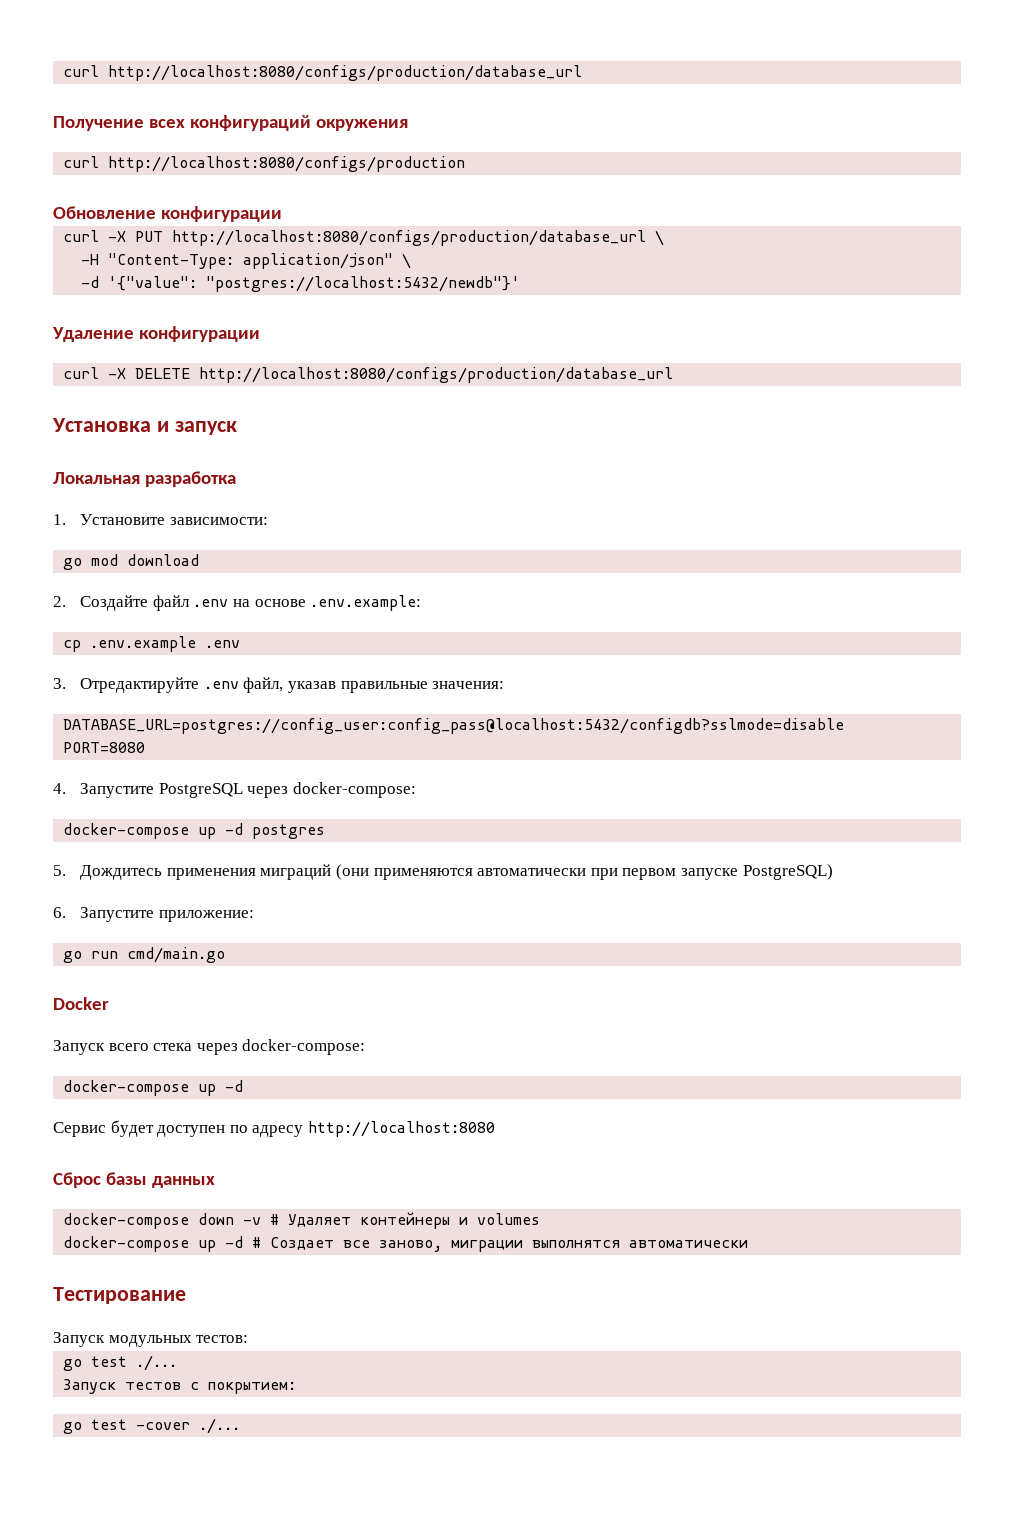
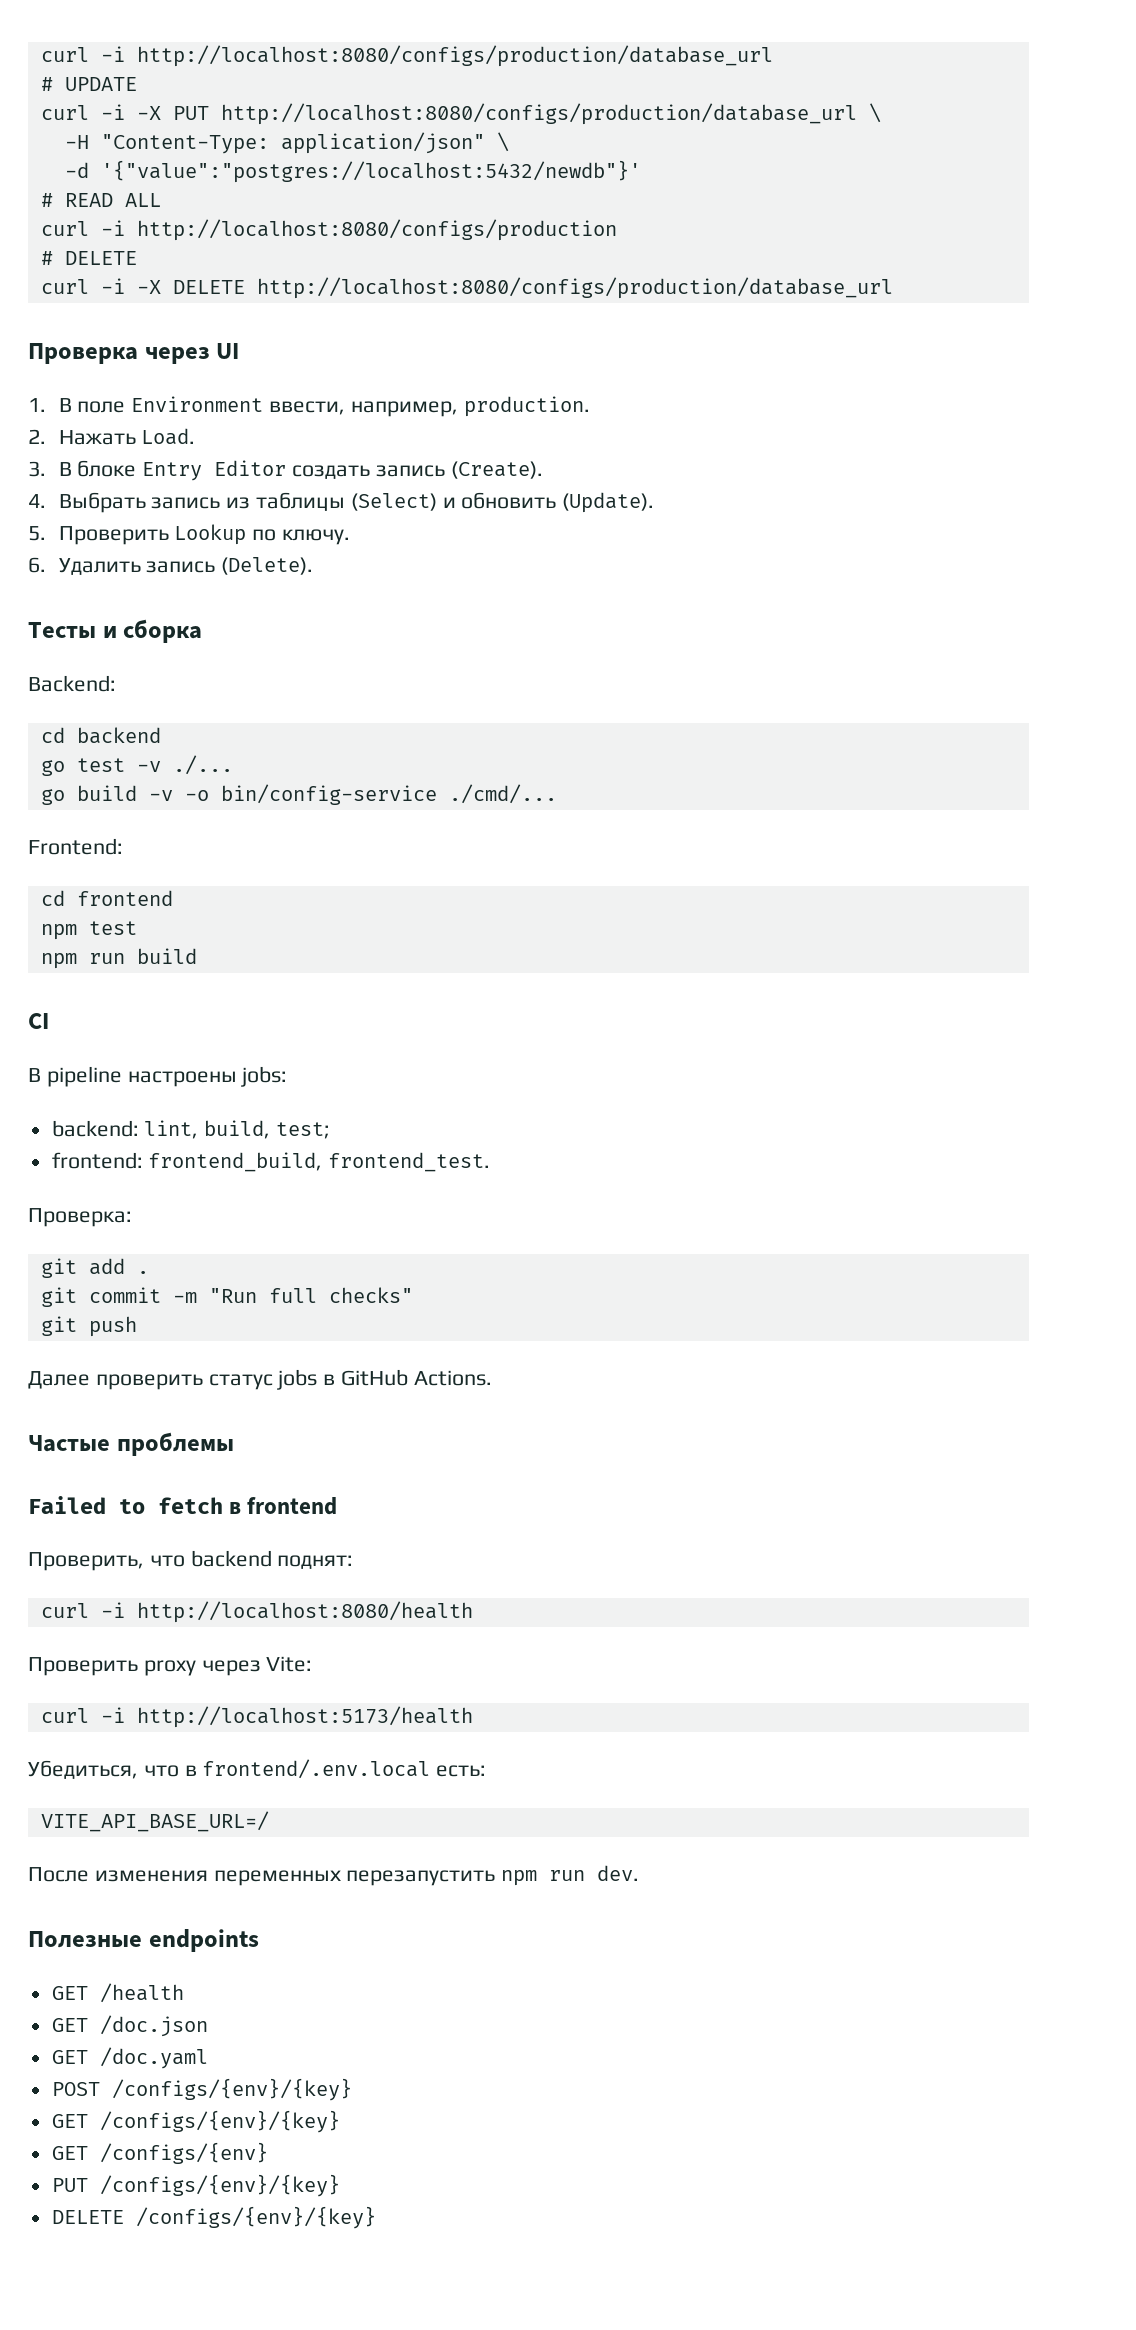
- curl http://localhost:8080/configs/production/database_url
- Получение всех конфигураций окружения
- curl http://localhost:8080/configs/production
- Обновление конфигурации
- curl -X PUT http://localhost:8080/configs/production/database_url \
+ curl -i http://localhost:8080/configs/production/database_url
+ # UPDATE
+ curl -i -X PUT http://localhost:8080/configs/production/database_url \
- -d '{"value": "postgres://localhost:5432/newdb"}'
- Удаление конфигурации
- curl -X DELETE http://localhost:8080/configs/production/database_url
- Установка и запуск
- Локальная разработка
- 1. Установите зависимости:
- go mod download
- 2. Создайте файл .env на основе .env.example:
- cp .env.example .env
- 3. Отредактируйте .env файл, указав правильные значения:
- DATABASE_URL=postgres://config_user:config_pass@localhost:5432/configdb?sslmode=disable
- PORT=8080
- 4. Запустите PostgreSQL через docker-compose:
- docker-compose up -d postgres
- 5. Дождитесь применения миграций (они применяются автоматически при первом запуске PostgreSQL)
- 6. Запустите приложение:
- go run cmd/main.go
- Docker
- Запуск всего стека через docker-compose:
- docker-compose up -d
- Сервис будет доступен по адресу http://localhost:8080
- Сброс базы данных
- docker-compose down -v # Удаляет контейнеры и volumes
- docker-compose up -d # Создает все заново, миграции выполнятся автоматически
- Тестирование
- Запуск модульных тестов:
- go test ./...
+ -d '{"value":"postgres://localhost:5432/newdb"}'
+ # READ ALL
+ curl -i http://localhost:8080/configs/production
+ # DELETE
+ curl -i -X DELETE http://localhost:8080/configs/production/database_url
+ Проверка через UI
+ 1. В поле Environment ввести, например, production.
+ 2. Нажать Load.
+ 3. В блоке Entry Editor создать запись (Create).
+ 4. Выбрать запись из таблицы (Select) и обновить (Update).
+ 5. Проверить Lookup по ключу.
+ 6. Удалить запись (Delete).
+ Тесты и сборка
+ Backend:
+ cd backend
+ go test -v ./...
- Запуск тестов с покрытием:
- go test -cover ./...
+ go build -v -o bin/config-service ./cmd/...
+ Frontend:
+ cd frontend
+ npm test
+ npm run build
+ CI
+ В pipeline настроены jobs:
+ backend: lint, build, test;
+ frontend: frontend_build, frontend_test.
+ Проверка:
+ git add .
+ git commit -m "Run full checks"
+ git push
+ Далее проверить статус jobs в GitHub Actions.
+ Частые проблемы
+ Failed to fetch в frontend
+ Проверить, что backend поднят:
+ curl -i http://localhost:8080/health
+ Проверить proxy через Vite:
+ curl -i http://localhost:5173/health
+ Убедиться, что в frontend/.env.local есть:
+ VITE_API_BASE_URL=/
+ После изменения переменных перезапустить npm run dev.
+ Полезные endpoints
+ GET /health
+ GET /doc.json
+ GET /doc.yaml
+ POST /configs/{env}/{key}
+ GET /configs/{env}/{key}
+ GET /configs/{env}
+ PUT /configs/{env}/{key}
+ DELETE /configs/{env}/{key}

